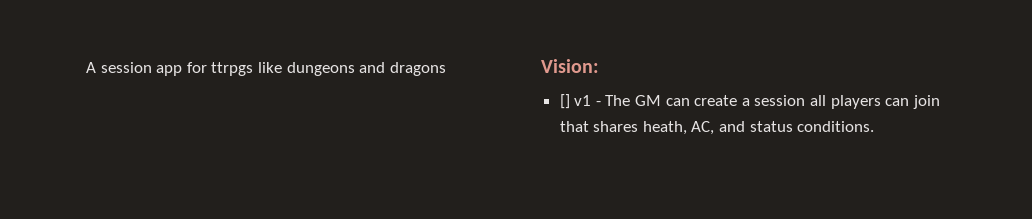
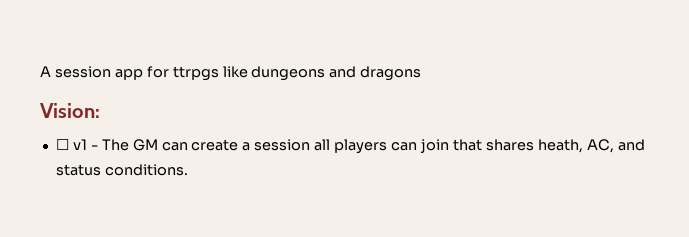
- [] v1 - The GM can create a session all players can join that shares heath, AC, and status conditions.
+ ☐ v1 - The GM can create a session all players can join that shares heath, AC, and status conditions.

